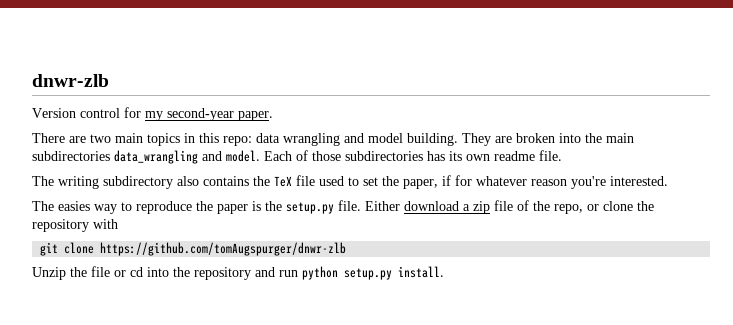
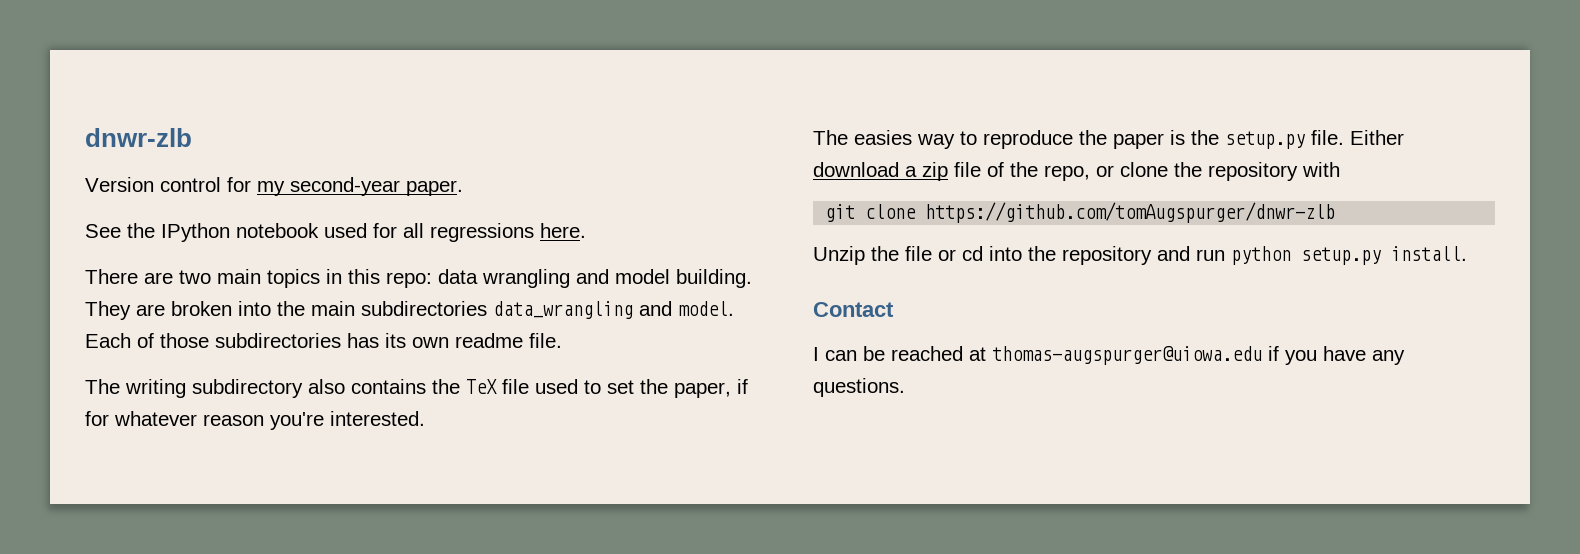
+ See the IPython notebook used for all regressions here.
+ Contact
+ I can be reached at thomas-augspurger@uiowa.edu if you have any questions.

